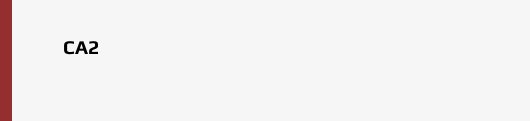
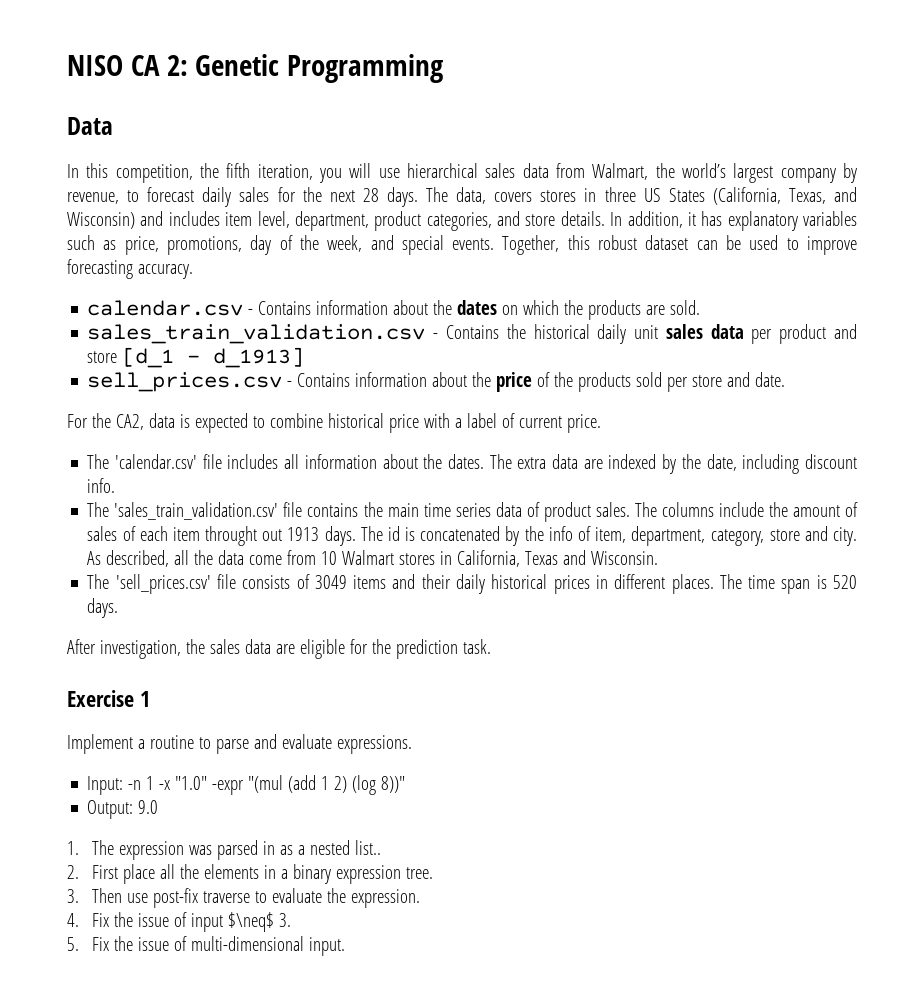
- CA2
+ NISO CA 2: Genetic Programming
+ Data
+ In this competition, the fifth iteration, you will use hierarchical sales data from Walmart, the world’s largest company by revenue, to forecast daily sales for the next 28 days. The data, covers stores in three US States (California, Texas, and Wisconsin) and includes item level, department, product categories, and store details. In addition, it has explanatory variables such as price, promotions, day of the week, and special events. Together, this robust dataset can be used to improve forecasting accuracy.
+ calendar.csv - Contains information about the dates on which the products are sold.
+ sales_train_validation.csv - Contains the historical daily unit sales data per product and store [d_1 - d_1913]
+ sell_prices.csv - Contains information about the price of the products sold per store and date.
+ For the CA2, data is expected to combine historical price with a label of current price.
+ The 'calendar.csv' file includes all information about the dates. The extra data are indexed by the date, including discount info.
+ The 'sales_train_validation.csv' file contains the main time series data of product sales. The columns include the amount of sales of each item throught out 1913 days. The id is concatenated by the info of item, department, category, store and city. As described, all the data come from 10 Walmart stores in California, Texas and Wisconsin.
+ The 'sell_prices.csv' file consists of 3049 items and their daily historical prices in different places. The time span is 520 days.
+ After investigation, the sales data are eligible for the prediction task.
+ Exercise 1
+ Implement a routine to parse and evaluate expressions.
+ Input: -n 1 -x "1.0" -expr "(mul (add 1 2) (log 8))"
+ Output: 9.0
+ 1. The expression was parsed in as a nested list..
+ 2. First place all the elements in a binary expression tree.
+ 3. Then use post-fix traverse to evaluate the expression.
+ 4. Fix the issue of input $\neq$ 3.
+ 5. Fix the issue of multi-dimensional input.

